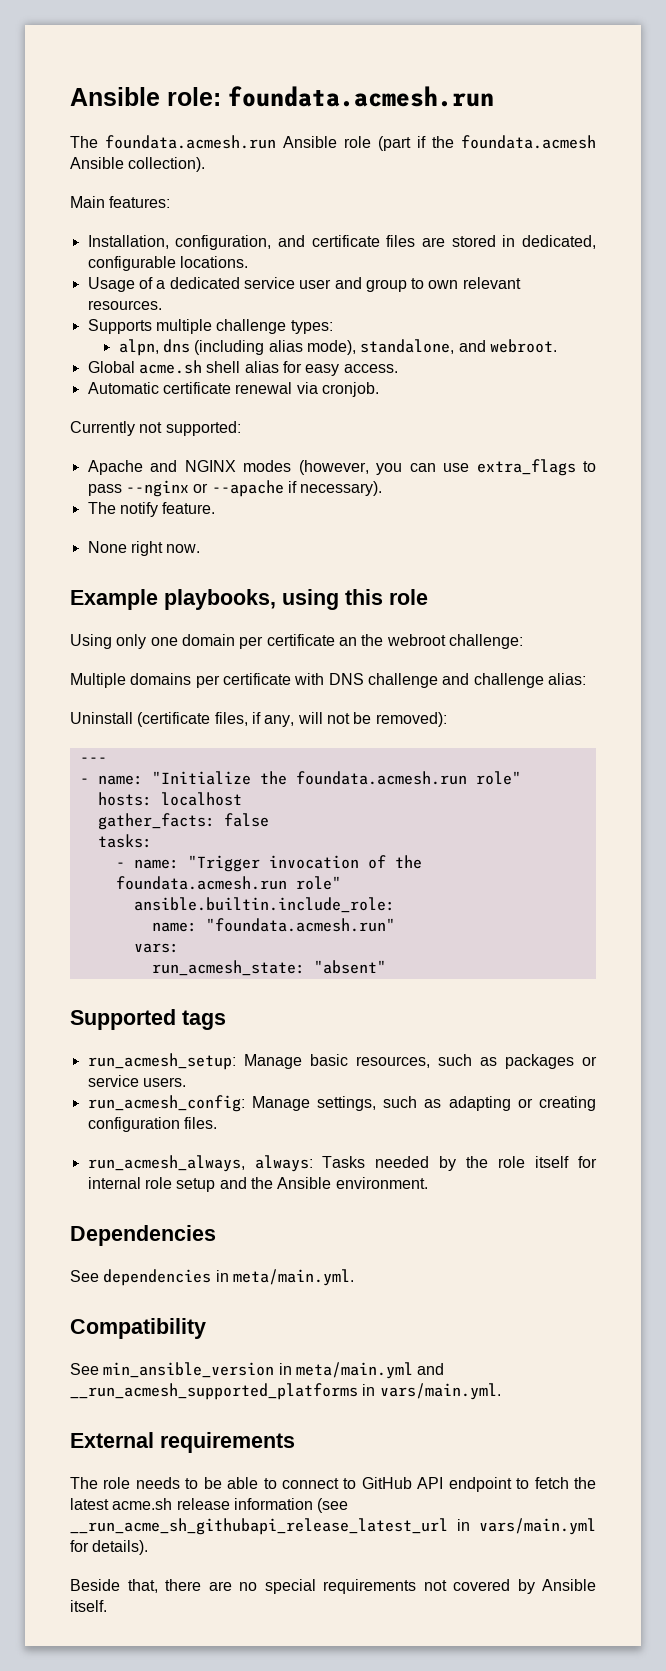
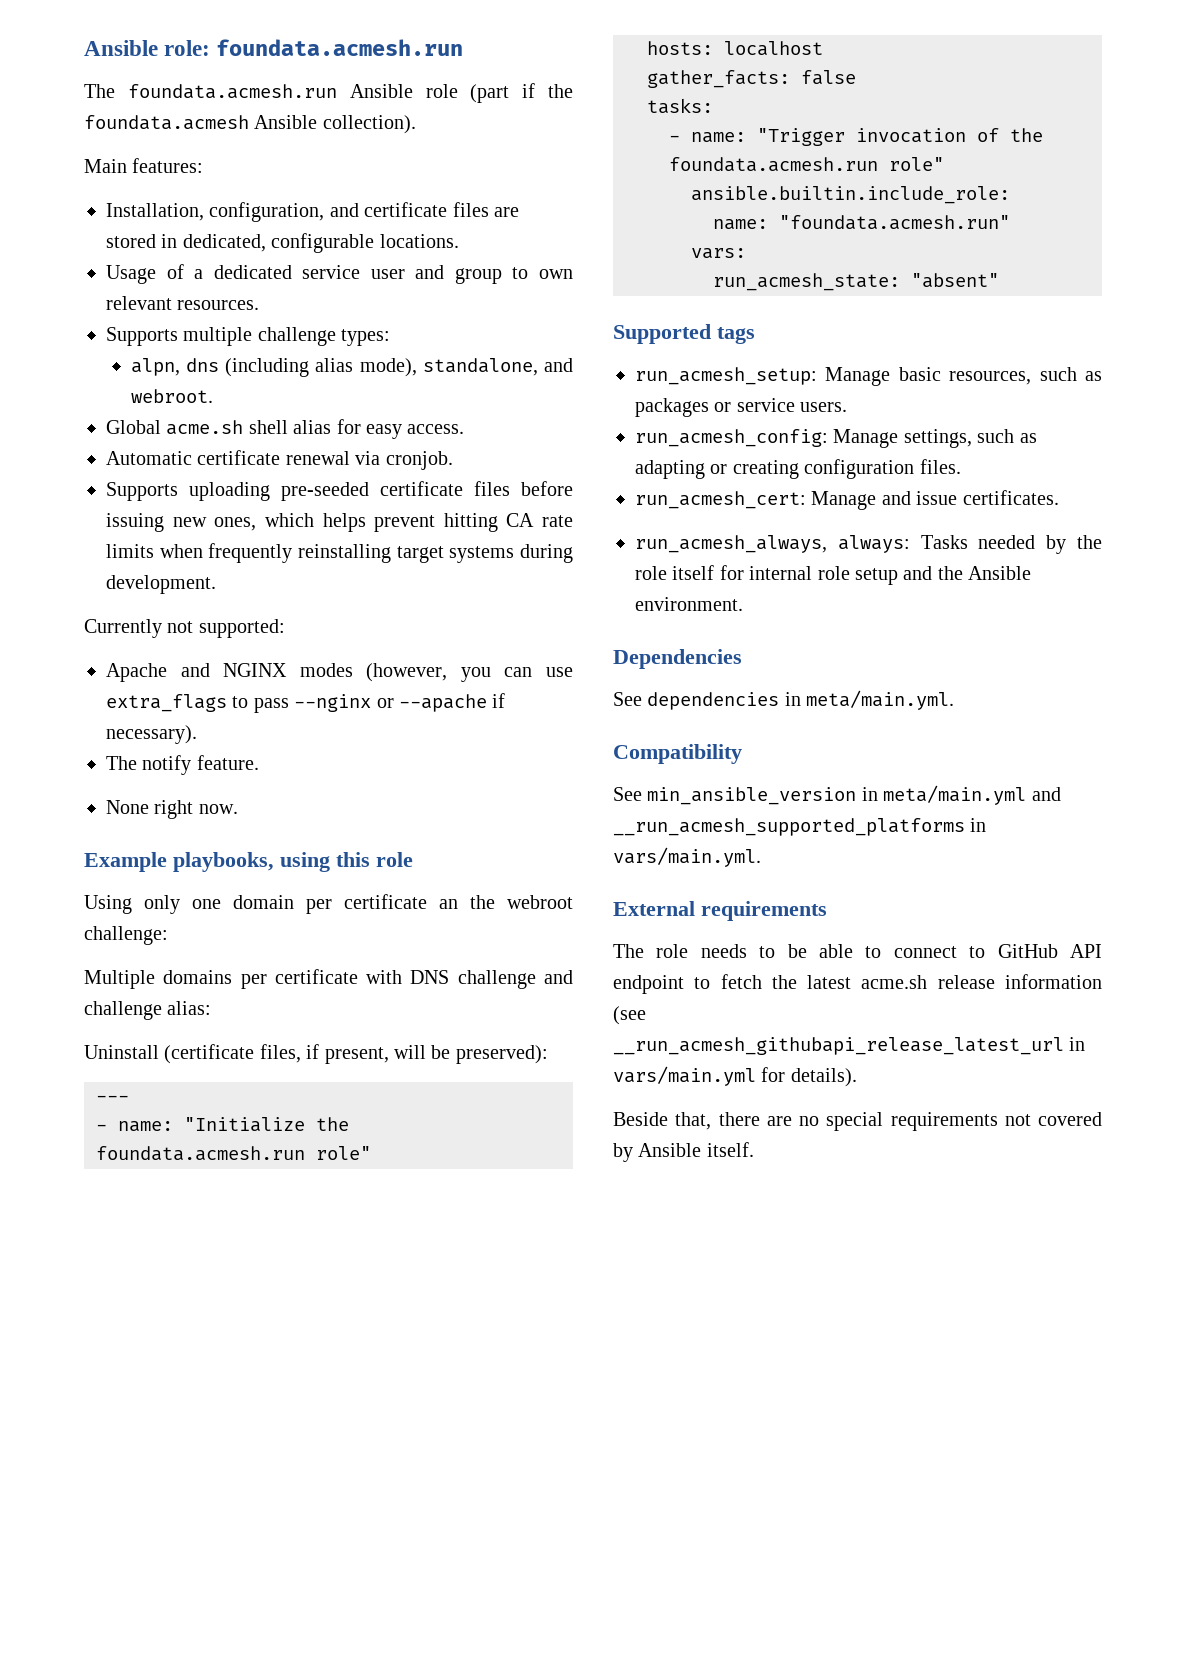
+ Supports uploading pre-seeded certificate files before issuing new ones, which helps prevent hitting CA rate limits when frequently reinstalling target systems during development.
- Uninstall (certificate files, if any, will not be removed):
+ Uninstall (certificate files, if present, will be preserved):
+ run_acmesh_cert: Manage and issue certificates.
- The role needs to be able to connect to GitHub API endpoint to fetch the latest acme.sh release information (see __run_acme_sh_githubapi_release_latest_url in vars/main.yml for details).
+ The role needs to be able to connect to GitHub API endpoint to fetch the latest acme.sh release information (see __run_acmesh_githubapi_release_latest_url in vars/main.yml for details).

